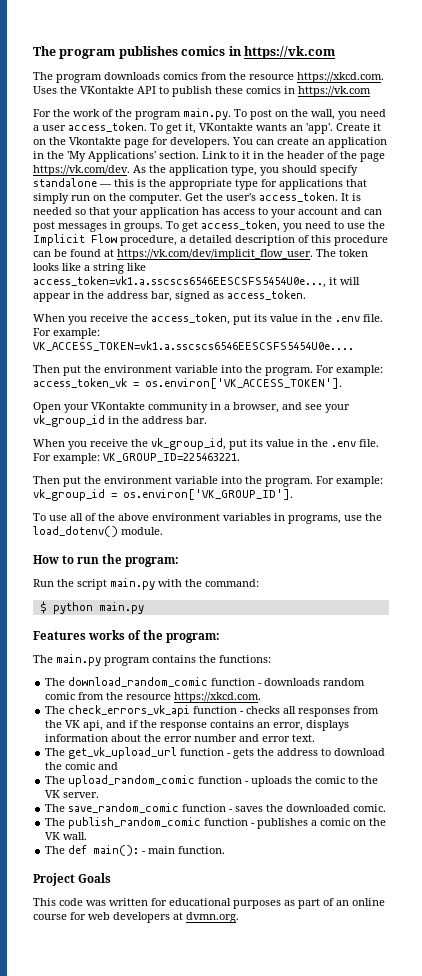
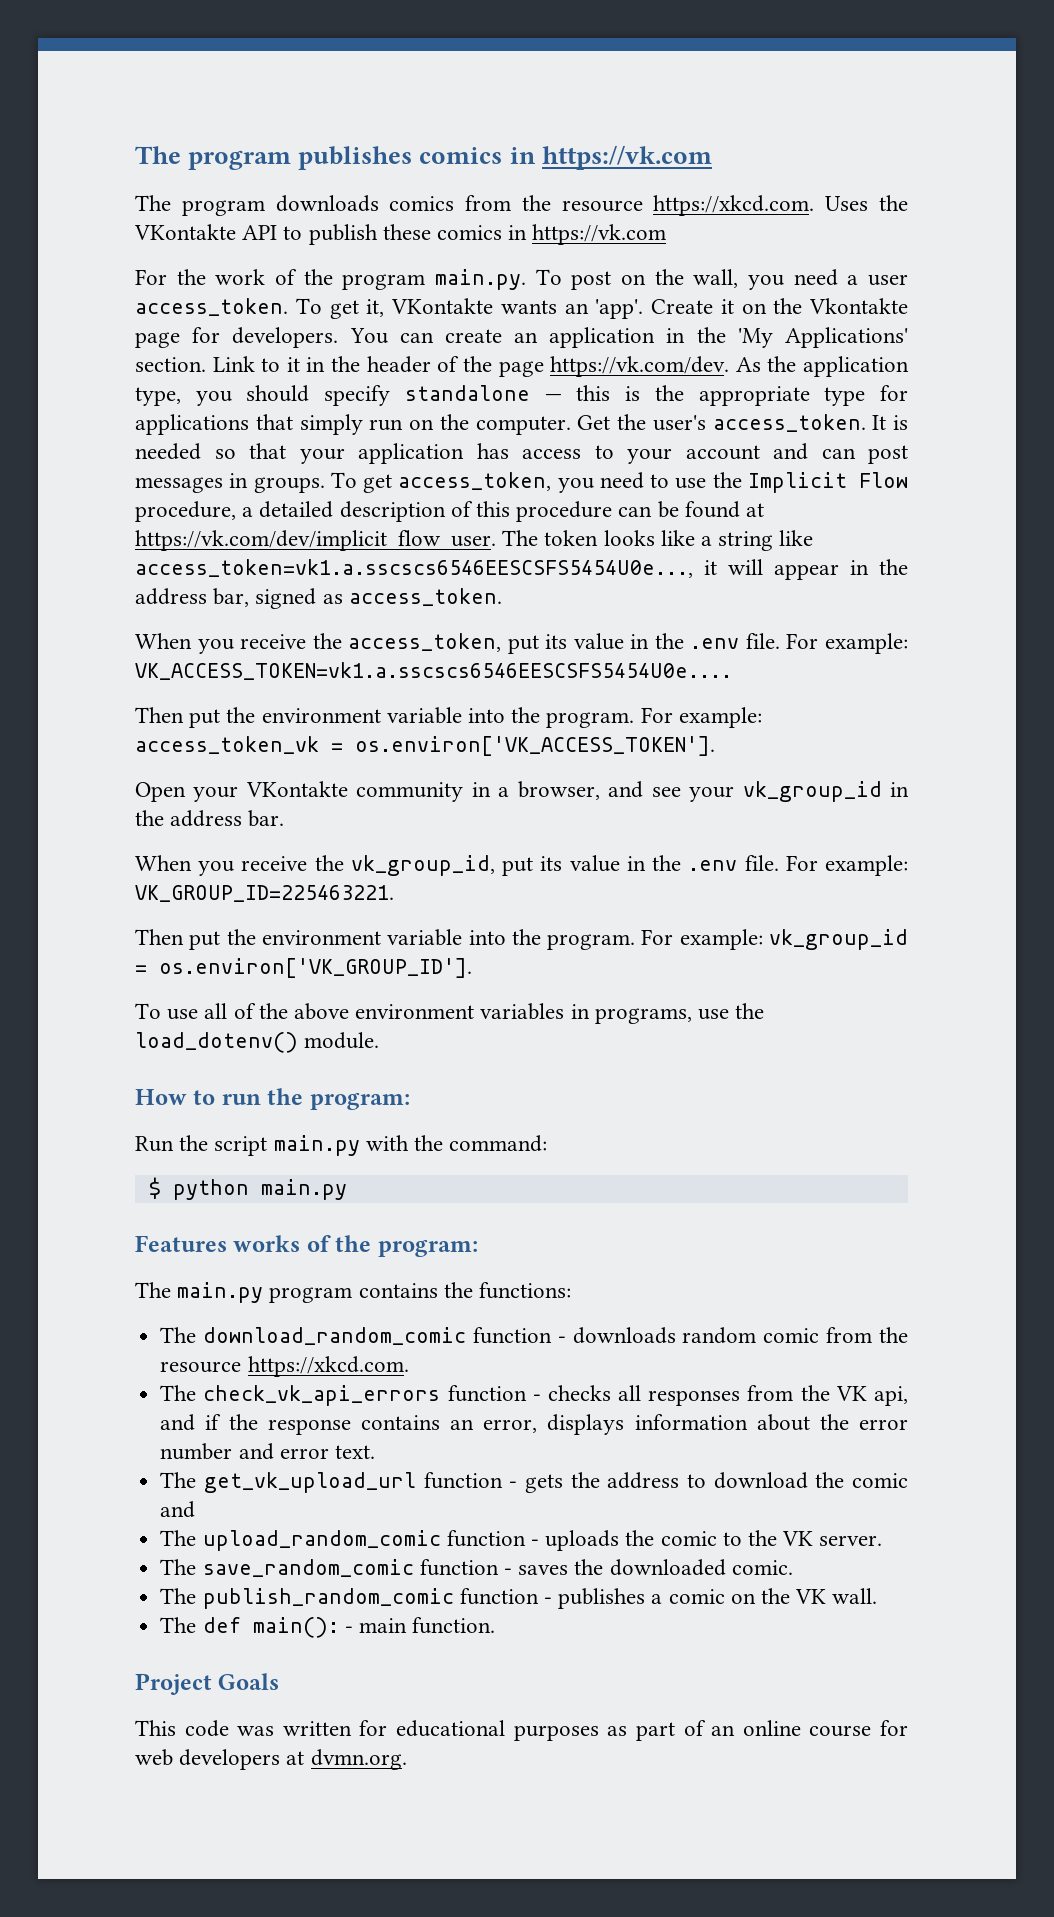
- The check_errors_vk_api function - checks all responses from the VK api, and if the response contains an error, displays information about the error number and error text.
+ The check_vk_api_errors function - checks all responses from the VK api, and if the response contains an error, displays information about the error number and error text.

